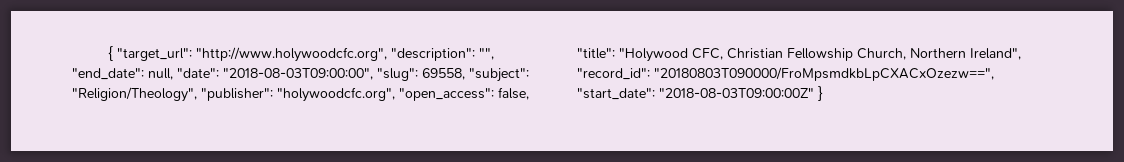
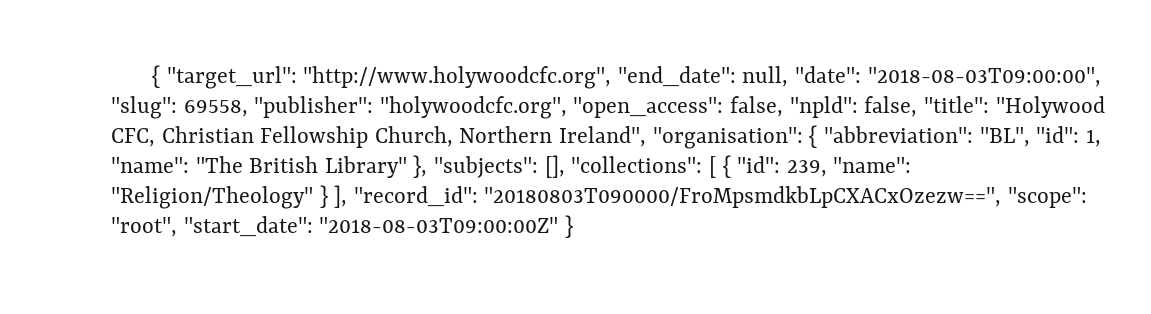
- { "target_url": "http://www.holywoodcfc.org", "description": "", "end_date": null, "date": "2018-08-03T09:00:00", "slug": 69558, "subject": "Religion/Theology", "publisher": "holywoodcfc.org", "open_access": false, "title": "Holywood CFC, Christian Fellowship Church, Northern Ireland", "record_id": "20180803T090000/FroMpsmdkbLpCXACxOzezw==", "start_date": "2018-08-03T09:00:00Z" }
+ { "target_url": "http://www.holywoodcfc.org", "end_date": null, "date": "2018-08-03T09:00:00", "slug": 69558, "publisher": "holywoodcfc.org", "open_access": false, "npld": false, "title": "Holywood CFC, Christian Fellowship Church, Northern Ireland", "organisation": { "abbreviation": "BL", "id": 1, "name": "The British Library" }, "subjects": [], "collections": [ { "id": 239, "name": "Religion/Theology" } ], "record_id": "20180803T090000/FroMpsmdkbLpCXACxOzezw==", "scope": "root", "start_date": "2018-08-03T09:00:00Z" }

